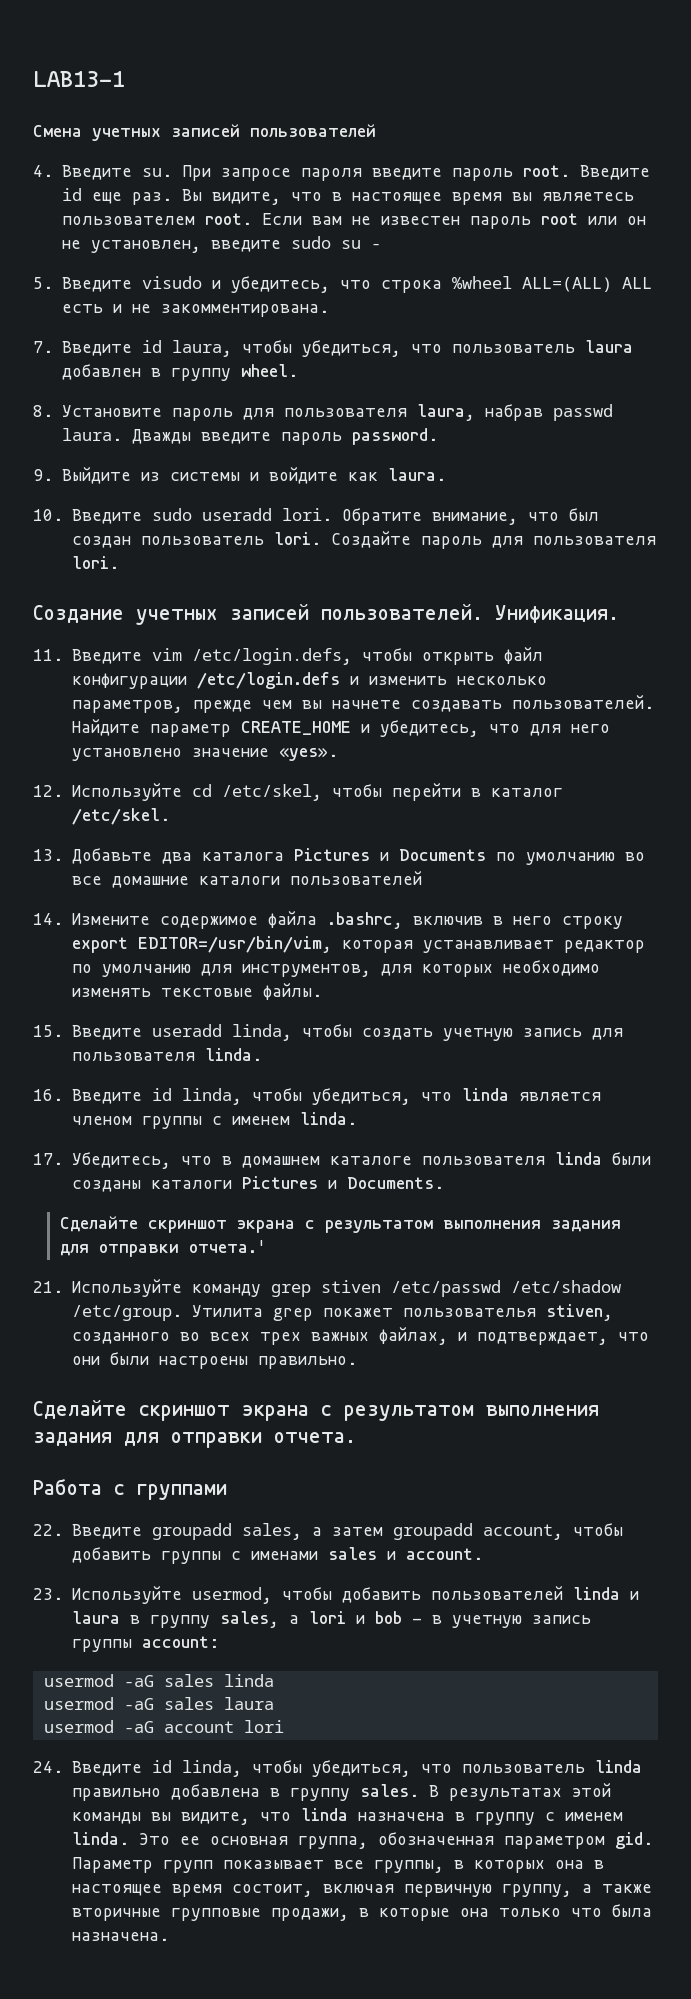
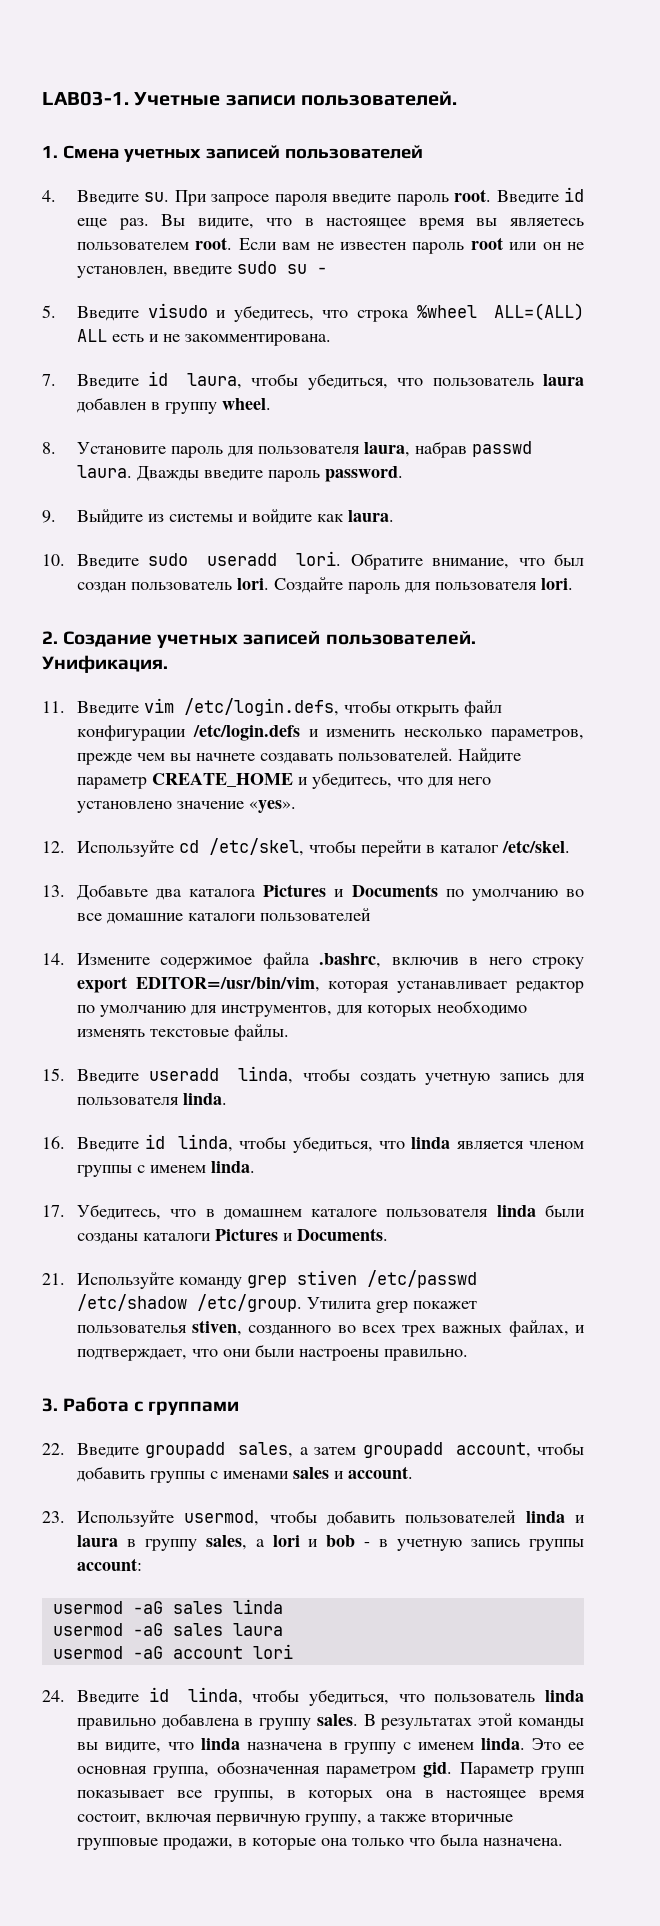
- LAB13-1
- Смена учетных записей пользователей
+ LAB03-1. Учетные записи пользователей.
+ 1. Смена учетных записей пользователей
- Создание учетных записей пользователей.
+ 2. Создание учетных записей пользователей.
- Cделайте скриншот экрана c результатом выполнения задания для отправки отчета.'
- Cделайте скриншот экрана c результатом выполнения задания для отправки отчета.
- Работа с группами
+ 3. Работа с группами

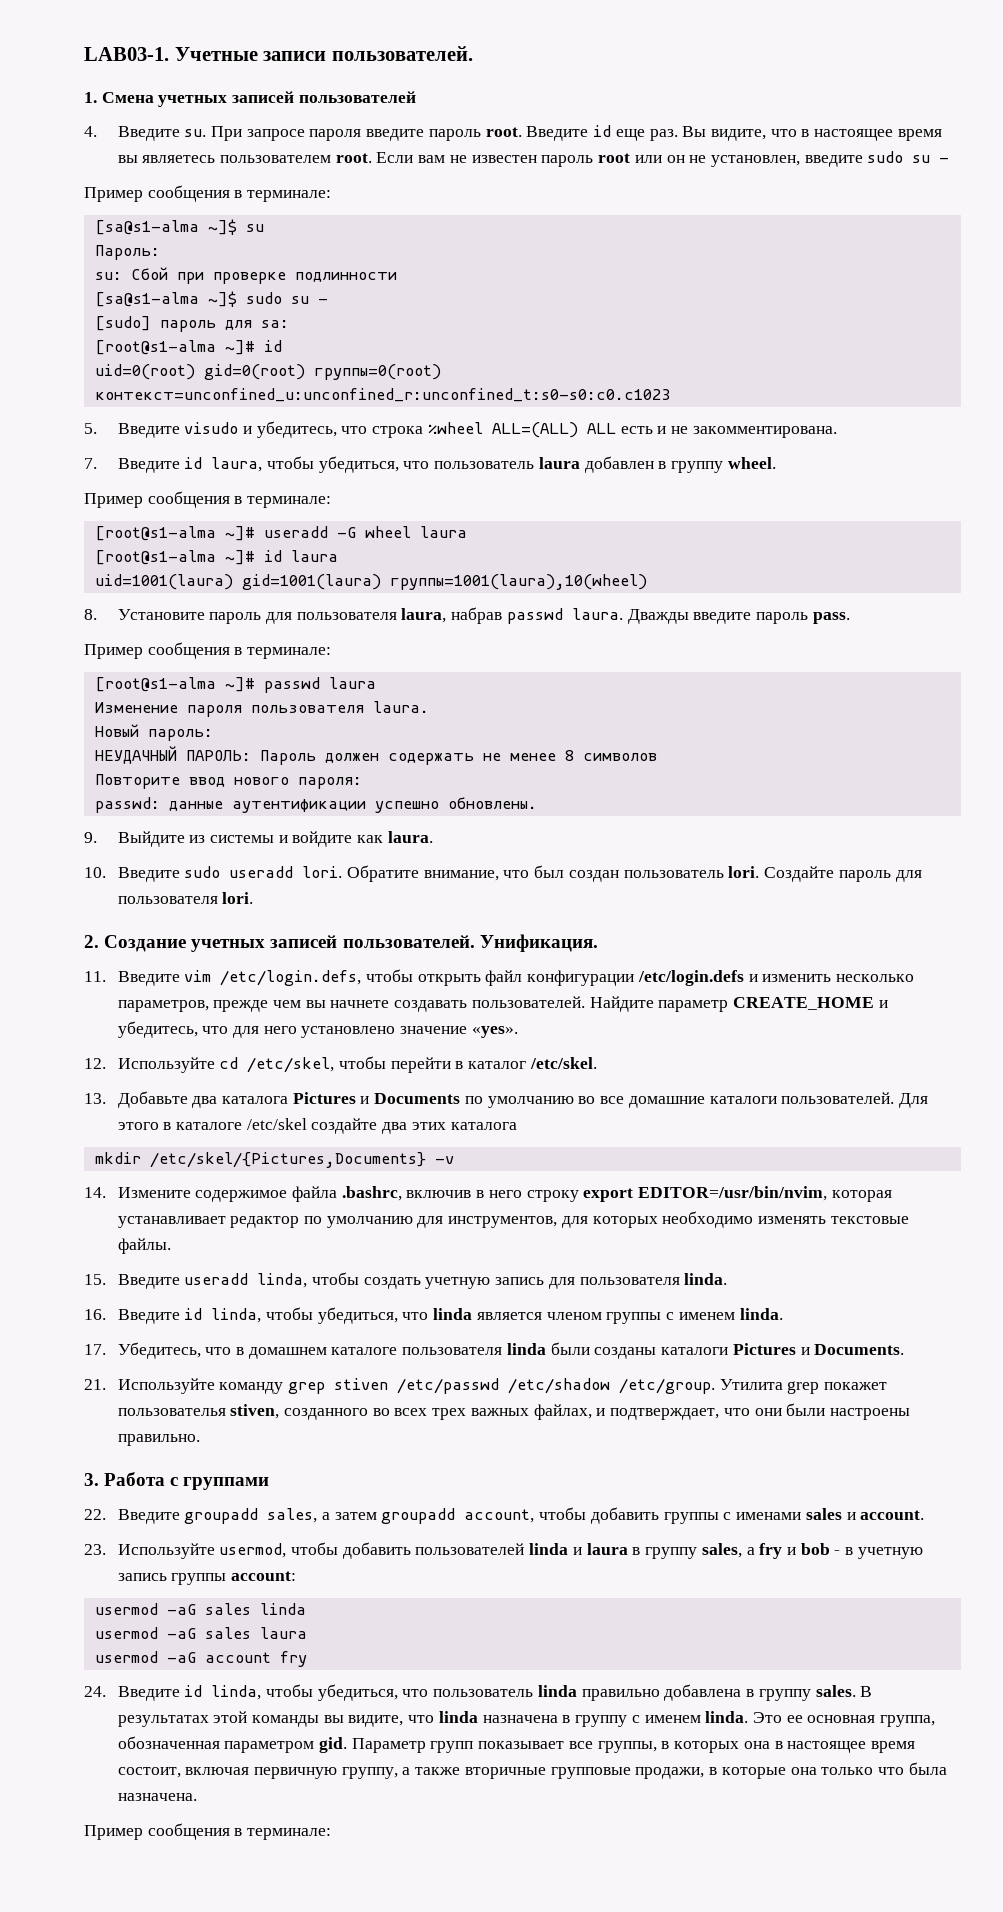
  Если вам не известен пароль root или он не установлен, введите sudo su -
+ Пример сообщения в терминале:
+ [sa@s1-alma ~]$ su
+ Пароль:
+ su: Сбой при проверке подлинности
+ [sa@s1-alma ~]$ sudo su -
+ [sudo] пароль для sa:
+ [root@s1-alma ~]# id
+ uid=0(root) gid=0(root) группы=0(root) контекст=unconfined_u:unconfined_r:unconfined_t:s0-s0:c0.c1023
  7. Введите id laura, чтобы убедиться, что пользователь laura добавлен в группу wheel.
+ Пример сообщения в терминале:
+ [root@s1-alma ~]# useradd -G wheel laura
+ [root@s1-alma ~]# id laura
+ uid=1001(laura) gid=1001(laura) группы=1001(laura),10(wheel)
- Дважды введите пароль password.
+ Дважды введите пароль pass.
+ Пример сообщения в терминале:
+ [root@s1-alma ~]# passwd laura
+ Изменение пароля пользователя laura.
+ Новый пароль:
+ НЕУДАЧНЫЙ ПАРОЛЬ: Пароль должен содержать не менее 8 символов
+ Повторите ввод нового пароля:
+ passwd: данные аутентификации успешно обновлены.
- 13. Добавьте два каталога Pictures и Documents по умолчанию во все домашние каталоги пользователей
+ 13. Добавьте два каталога Pictures и Documents по умолчанию во все домашние каталоги пользователей. Для этого в каталоге /etc/skel создайте два этих каталога
+ mkdir /etc/skel/{Pictures,Documents} -v
- 14. Измените содержимое файла .bashrc, включив в него строку export EDITOR=/usr/bin/vim, которая устанавливает редактор по умолчанию для инструментов, для которых необходимо изменять текстовые файлы.
+ 14. Измените содержимое файла .bashrc, включив в него строку export EDITOR=/usr/bin/nvim, которая устанавливает редактор по умолчанию для инструментов, для которых необходимо изменять текстовые файлы.
- 23. Используйте usermod, чтобы добавить пользователей linda и laura в группу sales, а lori и bob - в учетную запись группы account:
+ 23. Используйте usermod, чтобы добавить пользователей linda и laura в группу sales, а fry и bob - в учетную запись группы account:
- usermod -aG account lori
+ usermod -aG account fry
  Параметр групп показывает все группы, в которых она в настоящее время состоит, включая первичную группу, а также вторичные групповые продажи, в которые она только что была назначена.
+ Пример сообщения в терминале:

